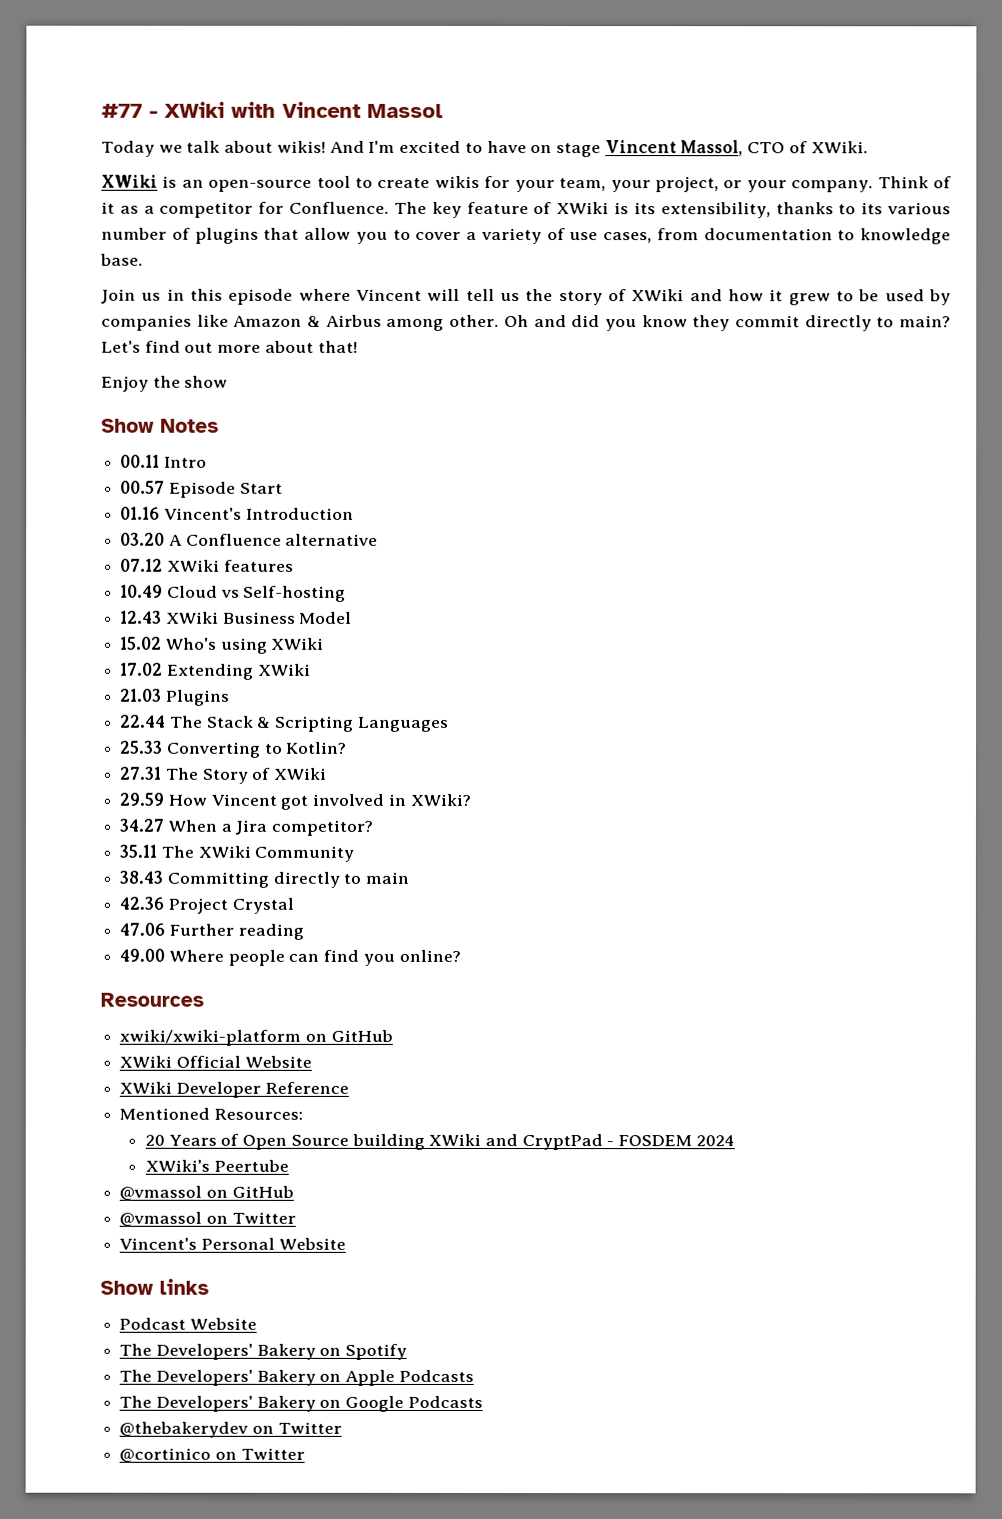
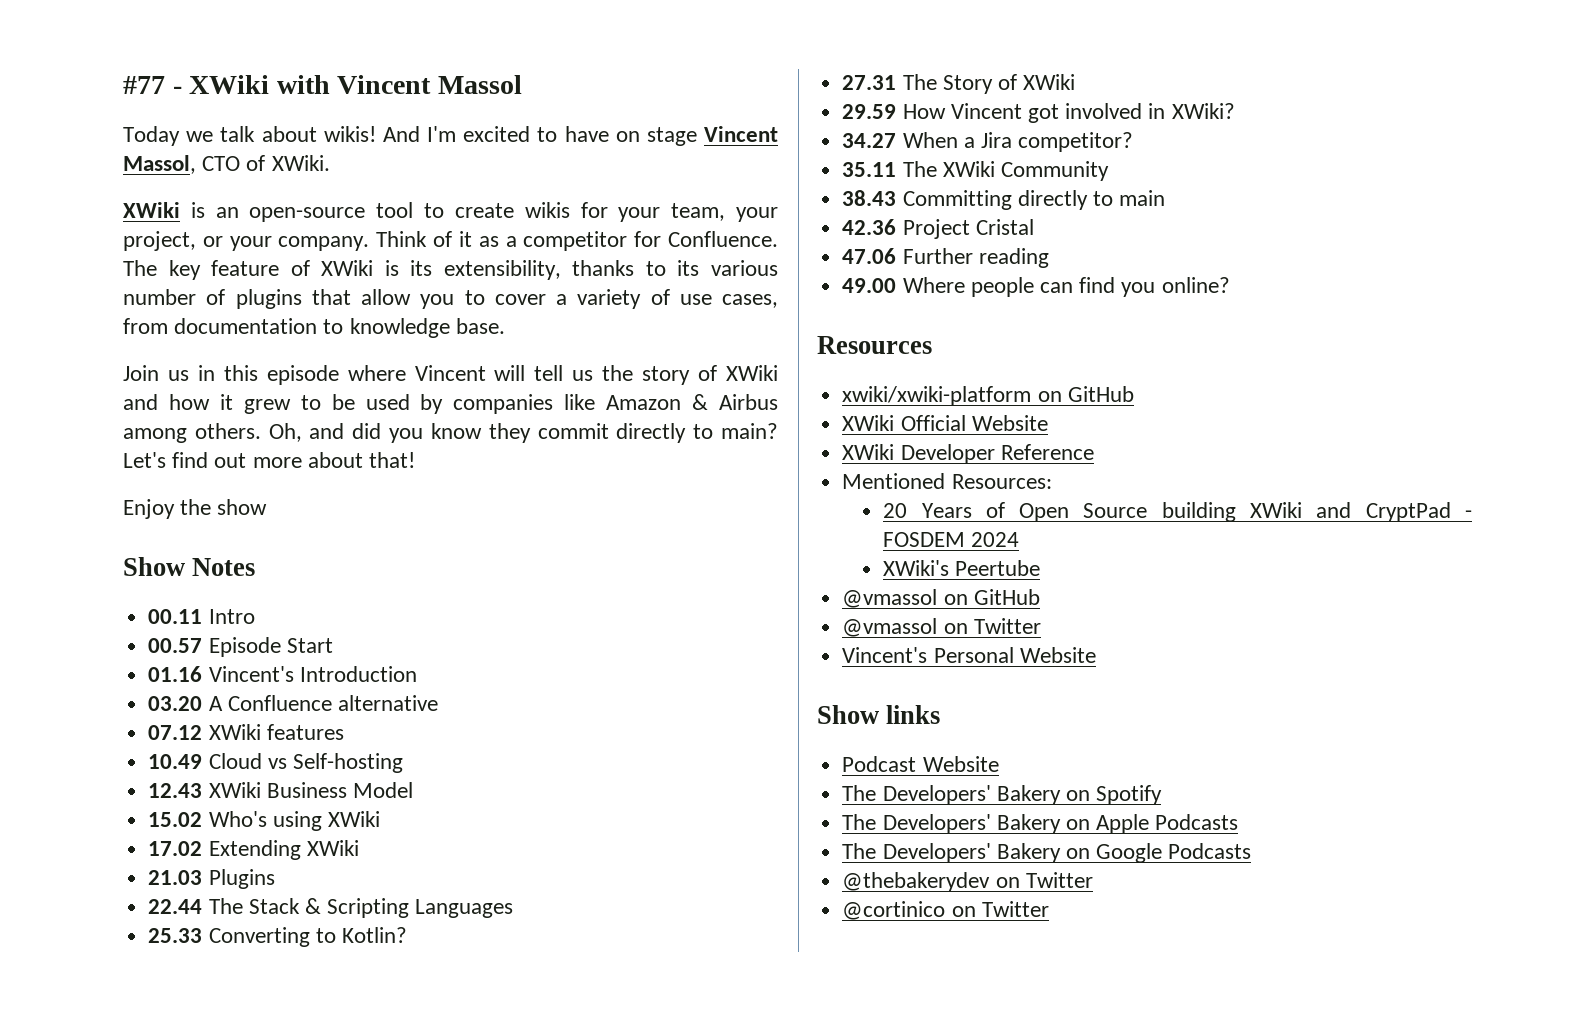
- Join us in this episode where Vincent will tell us the story of XWiki and how it grew to be used by companies like Amazon & Airbus among other. Oh and did you know they commit directly to main?
+ Join us in this episode where Vincent will tell us the story of XWiki and how it grew to be used by companies like Amazon & Airbus among others. Oh, and did you know they commit directly to main?
- 42.36 Project Crystal
+ 42.36 Project Cristal

